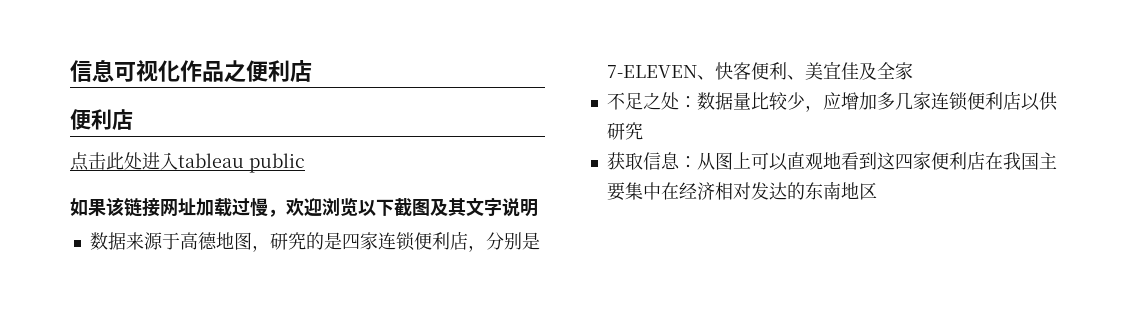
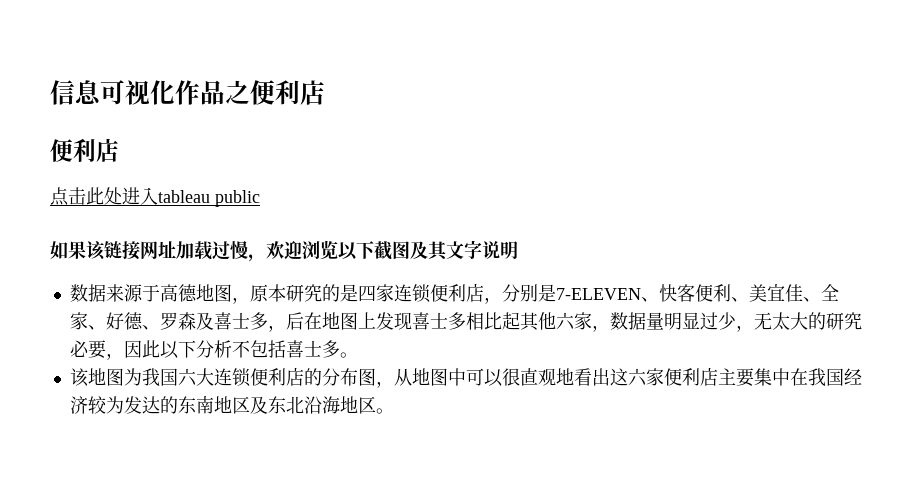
- 数据来源于高德地图，研究的是四家连锁便利店，分别是7-ELEVEN、快客便利、美宜佳及全家
- 不足之处：数据量比较少，应增加多几家连锁便利店以供研究
- 获取信息：从图上可以直观地看到这四家便利店在我国主要集中在经济相对发达的东南地区
+ 数据来源于高德地图，原本研究的是四家连锁便利店，分别是7-ELEVEN、快客便利、美宜佳、全家、好德、罗森及喜士多，后在地图上发现喜士多相比起其他六家，数据量明显过少，无太大的研究必要，因此以下分析不包括喜士多。
+ 该地图为我国六大连锁便利店的分布图，从地图中可以很直观地看出这六家便利店主要集中在我国经济较为发达的东南地区及东北沿海地区。

